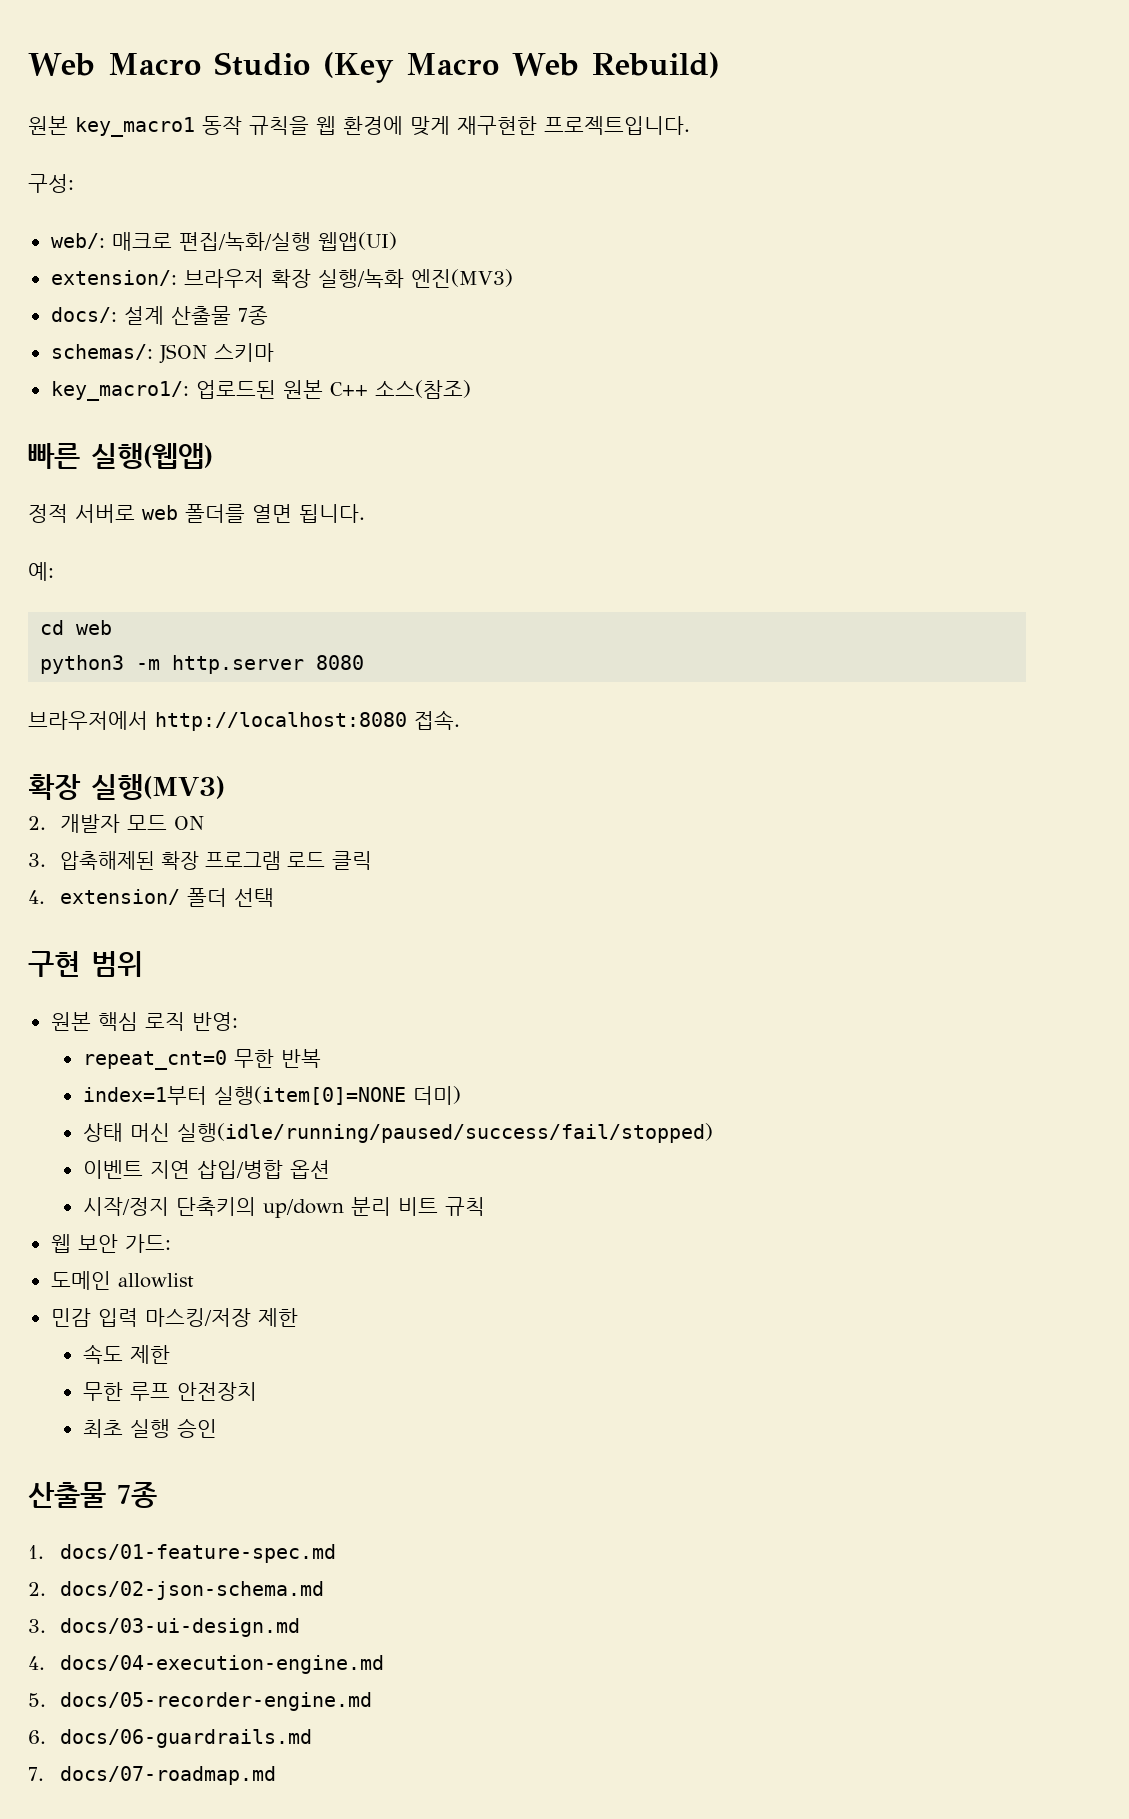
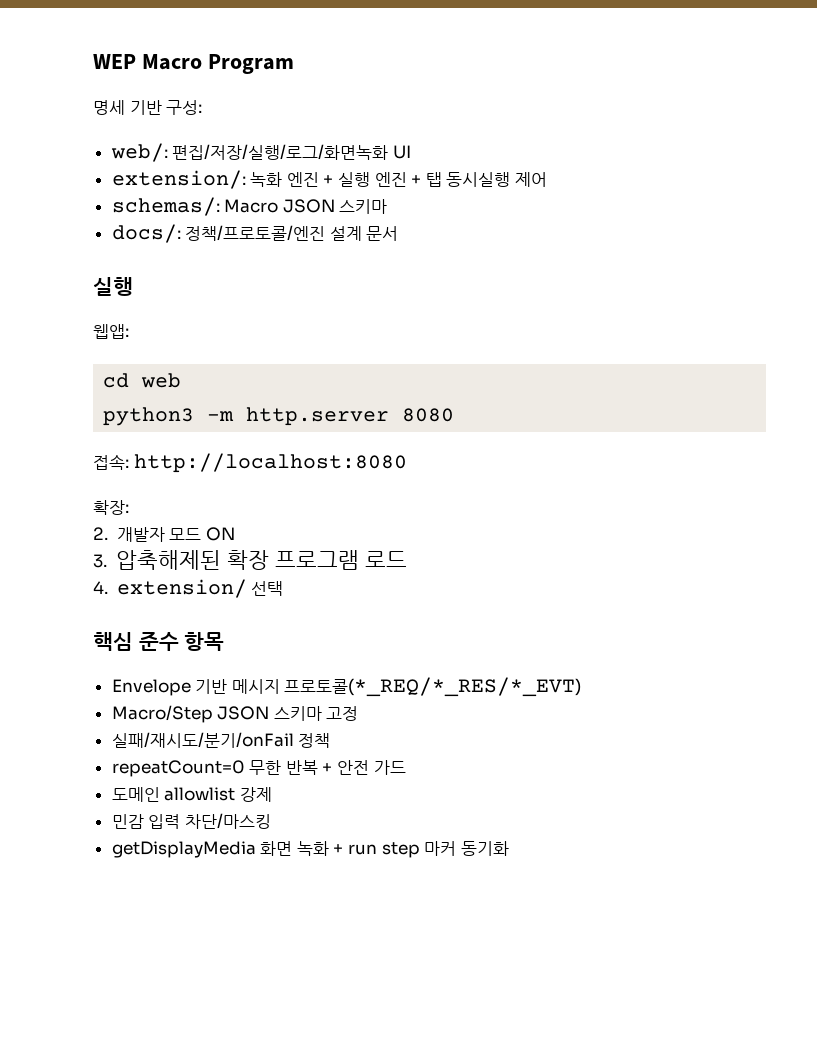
- Web Macro Studio (Key Macro Web Rebuild)
- 원본 key_macro1 동작 규칙을 웹 환경에 맞게 재구현한 프로젝트입니다.
- 구성:
- web/: 매크로 편집/녹화/실행 웹앱(UI)
- extension/: 브라우저 확장 실행/녹화 엔진(MV3)
- docs/: 설계 산출물 7종
+ WEP Macro Program
+ 명세 기반 구성:
+ web/: 편집/저장/실행/로그/화면녹화 UI
+ extension/: 녹화 엔진 + 실행 엔진 + 탭 동시실행 제어
- schemas/: JSON 스키마
+ schemas/: Macro JSON 스키마
- key_macro1/: 업로드된 원본 C++ 소스(참조)
- 빠른 실행(웹앱)
- 정적 서버로 web 폴더를 열면 됩니다.
- 예:
+ docs/: 정책/프로토콜/엔진 설계 문서
+ 실행
+ 웹앱:
- 브라우저에서 http://localhost:8080 접속.
- 확장 실행(MV3)
+ 접속: http://localhost:8080
+ 확장:
- 3. 압축해제된 확장 프로그램 로드 클릭
+ 3. 압축해제된 확장 프로그램 로드
- 4. extension/ 폴더 선택
+ 4. extension/ 선택
- 구현 범위
- 원본 핵심 로직 반영:
- repeat_cnt=0 무한 반복
- index=1부터 실행(item[0]=NONE 더미)
- 상태 머신 실행(idle/running/paused/success/fail/stopped)
- 이벤트 지연 삽입/병합 옵션
- 시작/정지 단축키의 up/down 분리 비트 규칙
- 웹 보안 가드:
+ 핵심 준수 항목
+ Envelope 기반 메시지 프로토콜(*_REQ/*_RES/*_EVT)
+ Macro/Step JSON 스키마 고정
+ 실패/재시도/분기/onFail 정책
+ repeatCount=0 무한 반복 + 안전 가드
- 도메인 allowlist
+ 도메인 allowlist 강제
- 민감 입력 마스킹/저장 제한
- 속도 제한
- 무한 루프 안전장치
- 최초 실행 승인
- 산출물 7종
- 1. docs/01-feature-spec.md
- 2. docs/02-json-schema.md
- 3. docs/03-ui-design.md
- 4. docs/04-execution-engine.md
- 5. docs/05-recorder-engine.md
- 6. docs/06-guardrails.md
- 7. docs/07-roadmap.md
+ 민감 입력 차단/마스킹
+ getDisplayMedia 화면 녹화 + run step 마커 동기화

